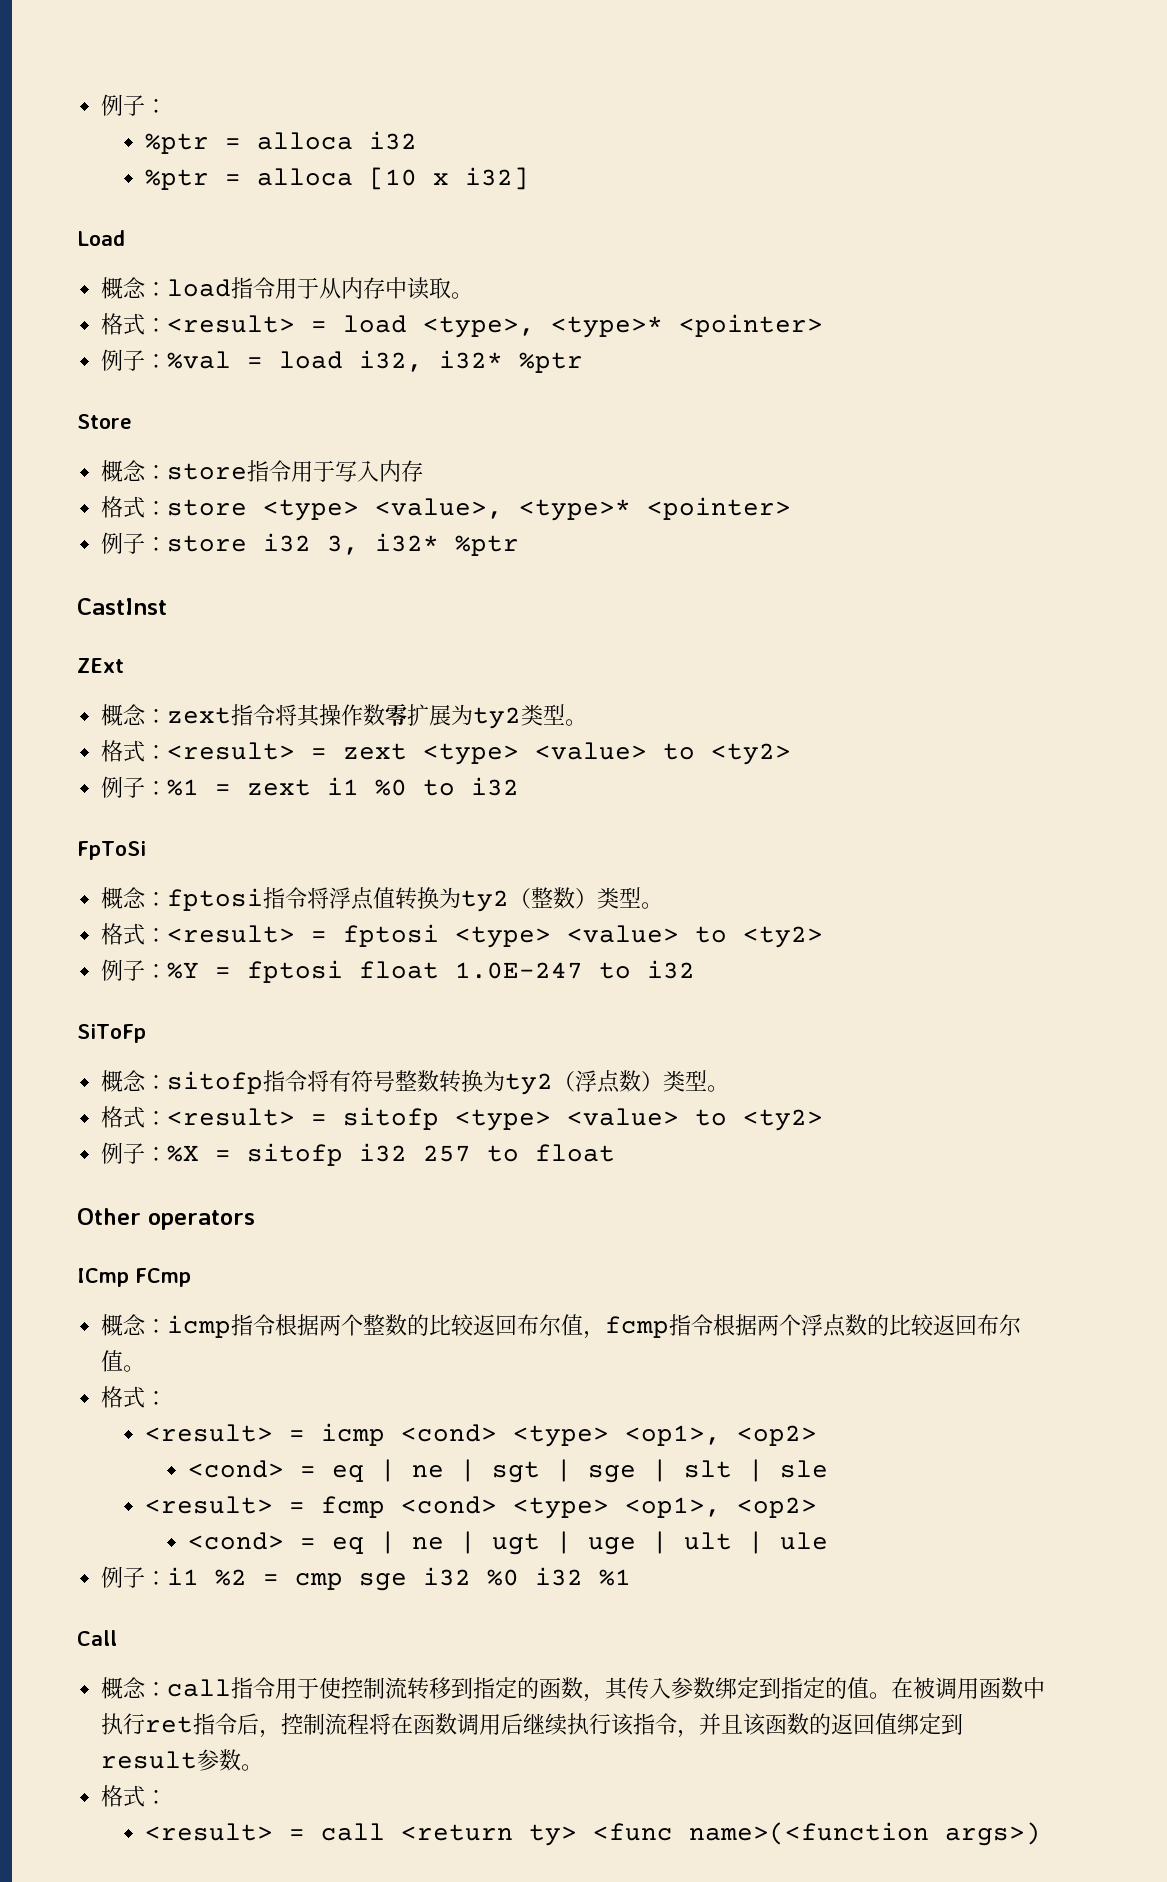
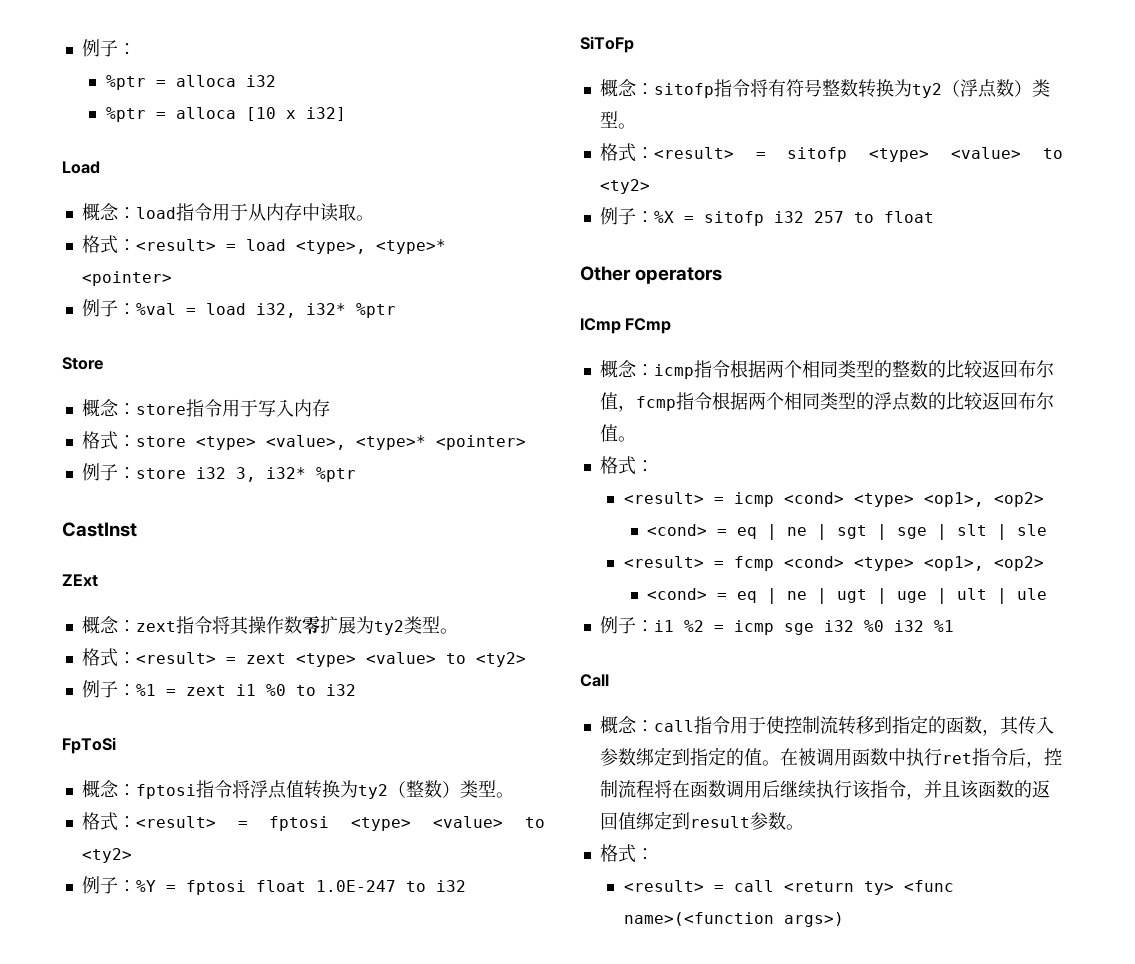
- 概念：icmp指令根据两个整数的比较返回布尔值，fcmp指令根据两个浮点数的比较返回布尔值。
+ 概念：icmp指令根据两个相同类型的整数的比较返回布尔值，fcmp指令根据两个相同类型的浮点数的比较返回布尔值。
- 例子：i1 %2 = cmp sge i32 %0 i32 %1
+ 例子：i1 %2 = icmp sge i32 %0 i32 %1

